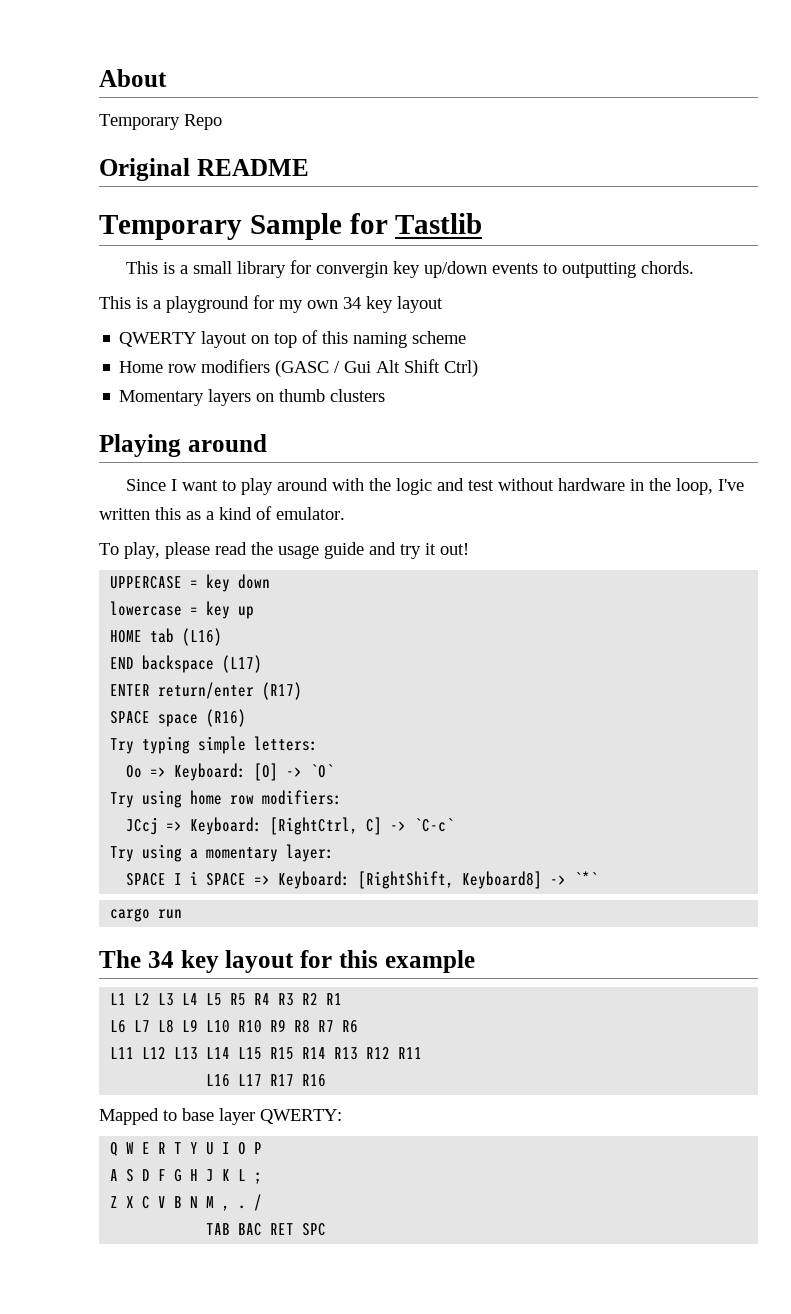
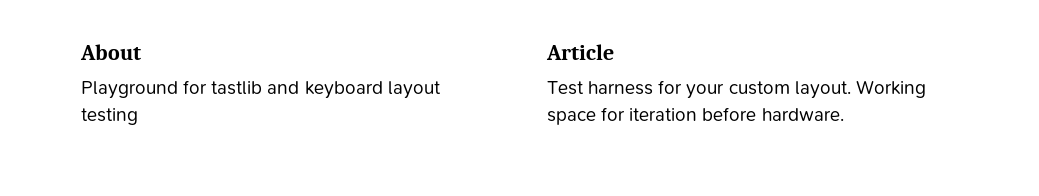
- Temporary Repo
- Original README
- Temporary Sample for Tastlib
- This is a small library for convergin key up/down events to outputting chords.
- This is a playground for my own 34 key layout
- QWERTY layout on top of this naming scheme
- Home row modifiers (GASC / Gui Alt Shift Ctrl)
- Momentary layers on thumb clusters
- Playing around
- Since I want to play around with the logic and test without hardware in the loop, I've written this as a kind of emulator.
- To play, please read the usage guide and try it out!
- UPPERCASE = key down
- lowercase = key up
- HOME tab (L16)
- END backspace (L17)
- ENTER return/enter (R17)
- SPACE space (R16)
- Try typing simple letters:
- Oo => Keyboard: [O] -> `O`
- Try using home row modifiers:
- JCcj => Keyboard: [RightCtrl, C] -> `C-c`
- Try using a momentary layer:
- SPACE I i SPACE => Keyboard: [RightShift, Keyboard8] -> `*`
- cargo run
- The 34 key layout for this example
- L1 L2 L3 L4 L5 R5 R4 R3 R2 R1
- L6 L7 L8 L9 L10 R10 R9 R8 R7 R6
- L11 L12 L13 L14 L15 R15 R14 R13 R12 R11
- L16 L17 R17 R16
- Mapped to base layer QWERTY:
- Q W E R T Y U I O P
- A S D F G H J K L ;
- Z X C V B N M , . /
- TAB BAC RET SPC
+ Playground for tastlib and keyboard layout testing
+ Article
+ Test harness for your custom layout. Working space for iteration before hardware.

